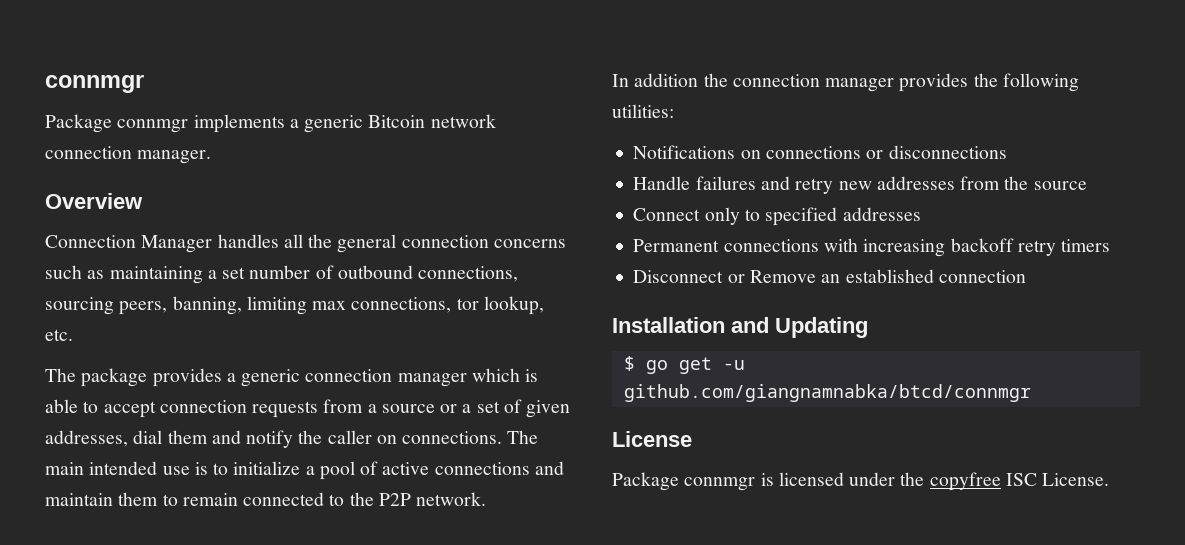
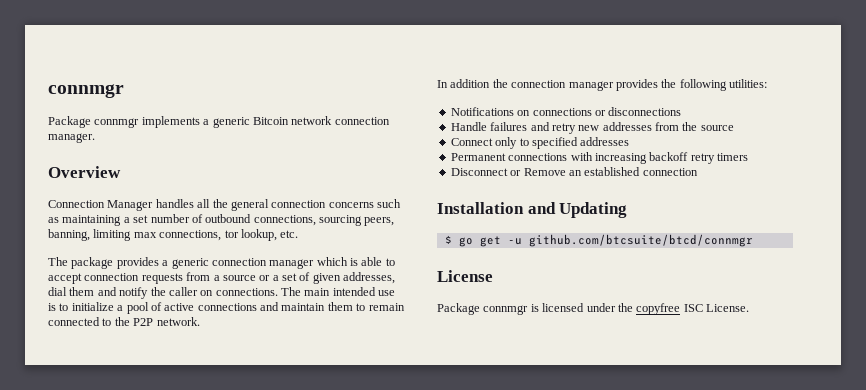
- $ go get -u github.com/giangnamnabka/btcd/connmgr
+ $ go get -u github.com/btcsuite/btcd/connmgr

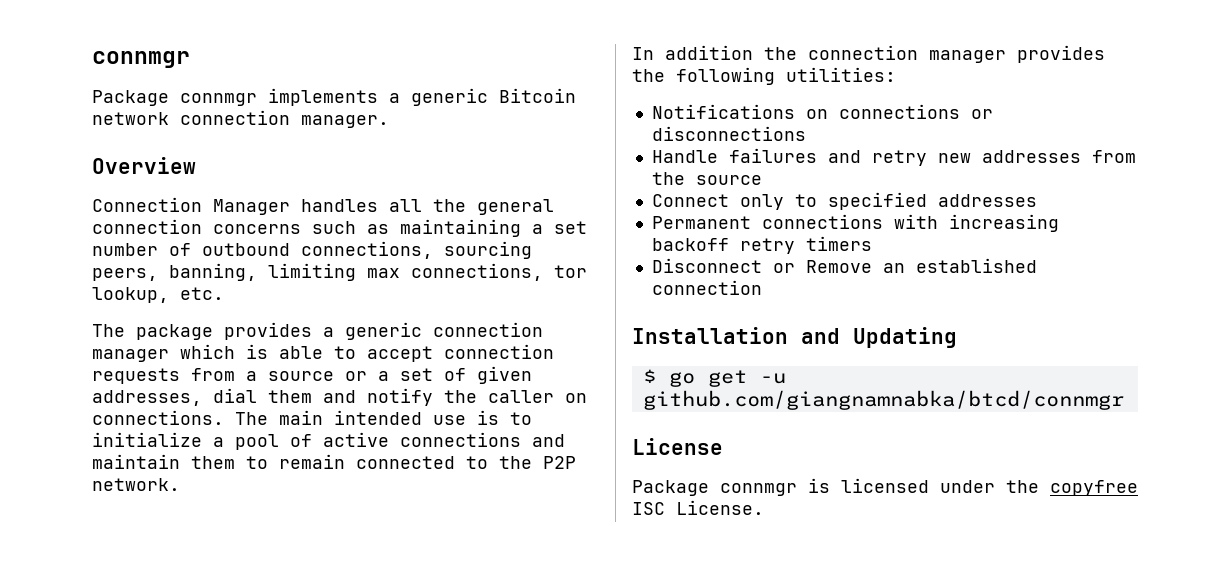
- $ go get -u github.com/btcsuite/btcd/connmgr
+ $ go get -u github.com/giangnamnabka/btcd/connmgr

